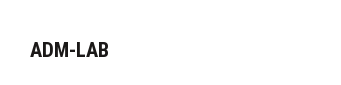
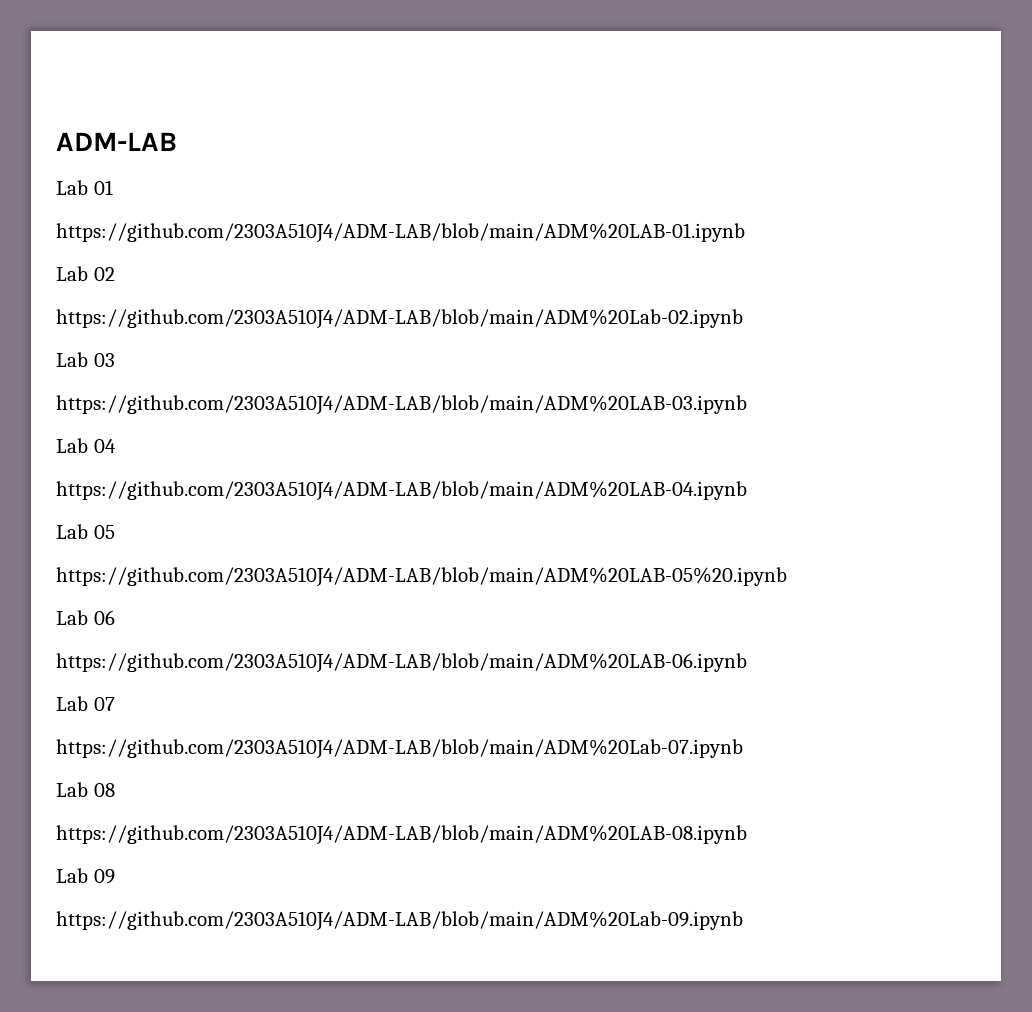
+ Lab 01
+ https://github.com/2303A510J4/ADM-LAB/blob/main/ADM%20LAB-01.ipynb
+ Lab 02
+ https://github.com/2303A510J4/ADM-LAB/blob/main/ADM%20Lab-02.ipynb
+ Lab 03
+ https://github.com/2303A510J4/ADM-LAB/blob/main/ADM%20LAB-03.ipynb
+ Lab 04
+ https://github.com/2303A510J4/ADM-LAB/blob/main/ADM%20LAB-04.ipynb
+ Lab 05
+ https://github.com/2303A510J4/ADM-LAB/blob/main/ADM%20LAB-05%20.ipynb
+ Lab 06
+ https://github.com/2303A510J4/ADM-LAB/blob/main/ADM%20LAB-06.ipynb
+ Lab 07
+ https://github.com/2303A510J4/ADM-LAB/blob/main/ADM%20Lab-07.ipynb
+ Lab 08
+ https://github.com/2303A510J4/ADM-LAB/blob/main/ADM%20LAB-08.ipynb
+ Lab 09
+ https://github.com/2303A510J4/ADM-LAB/blob/main/ADM%20Lab-09.ipynb

